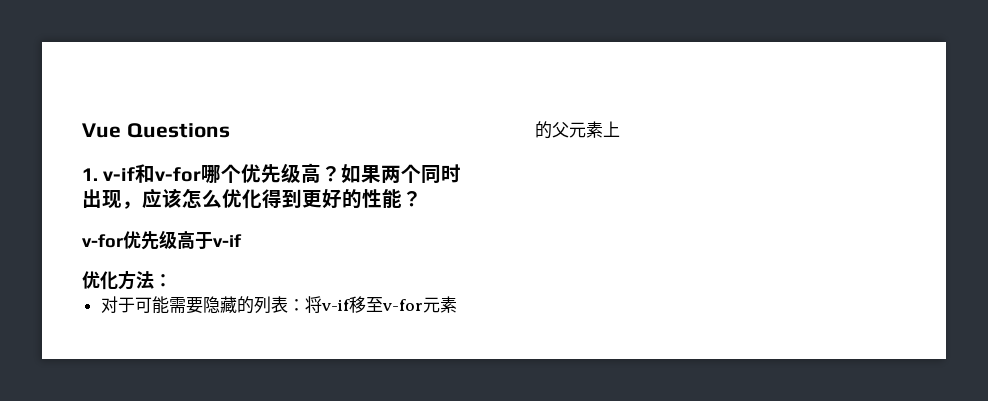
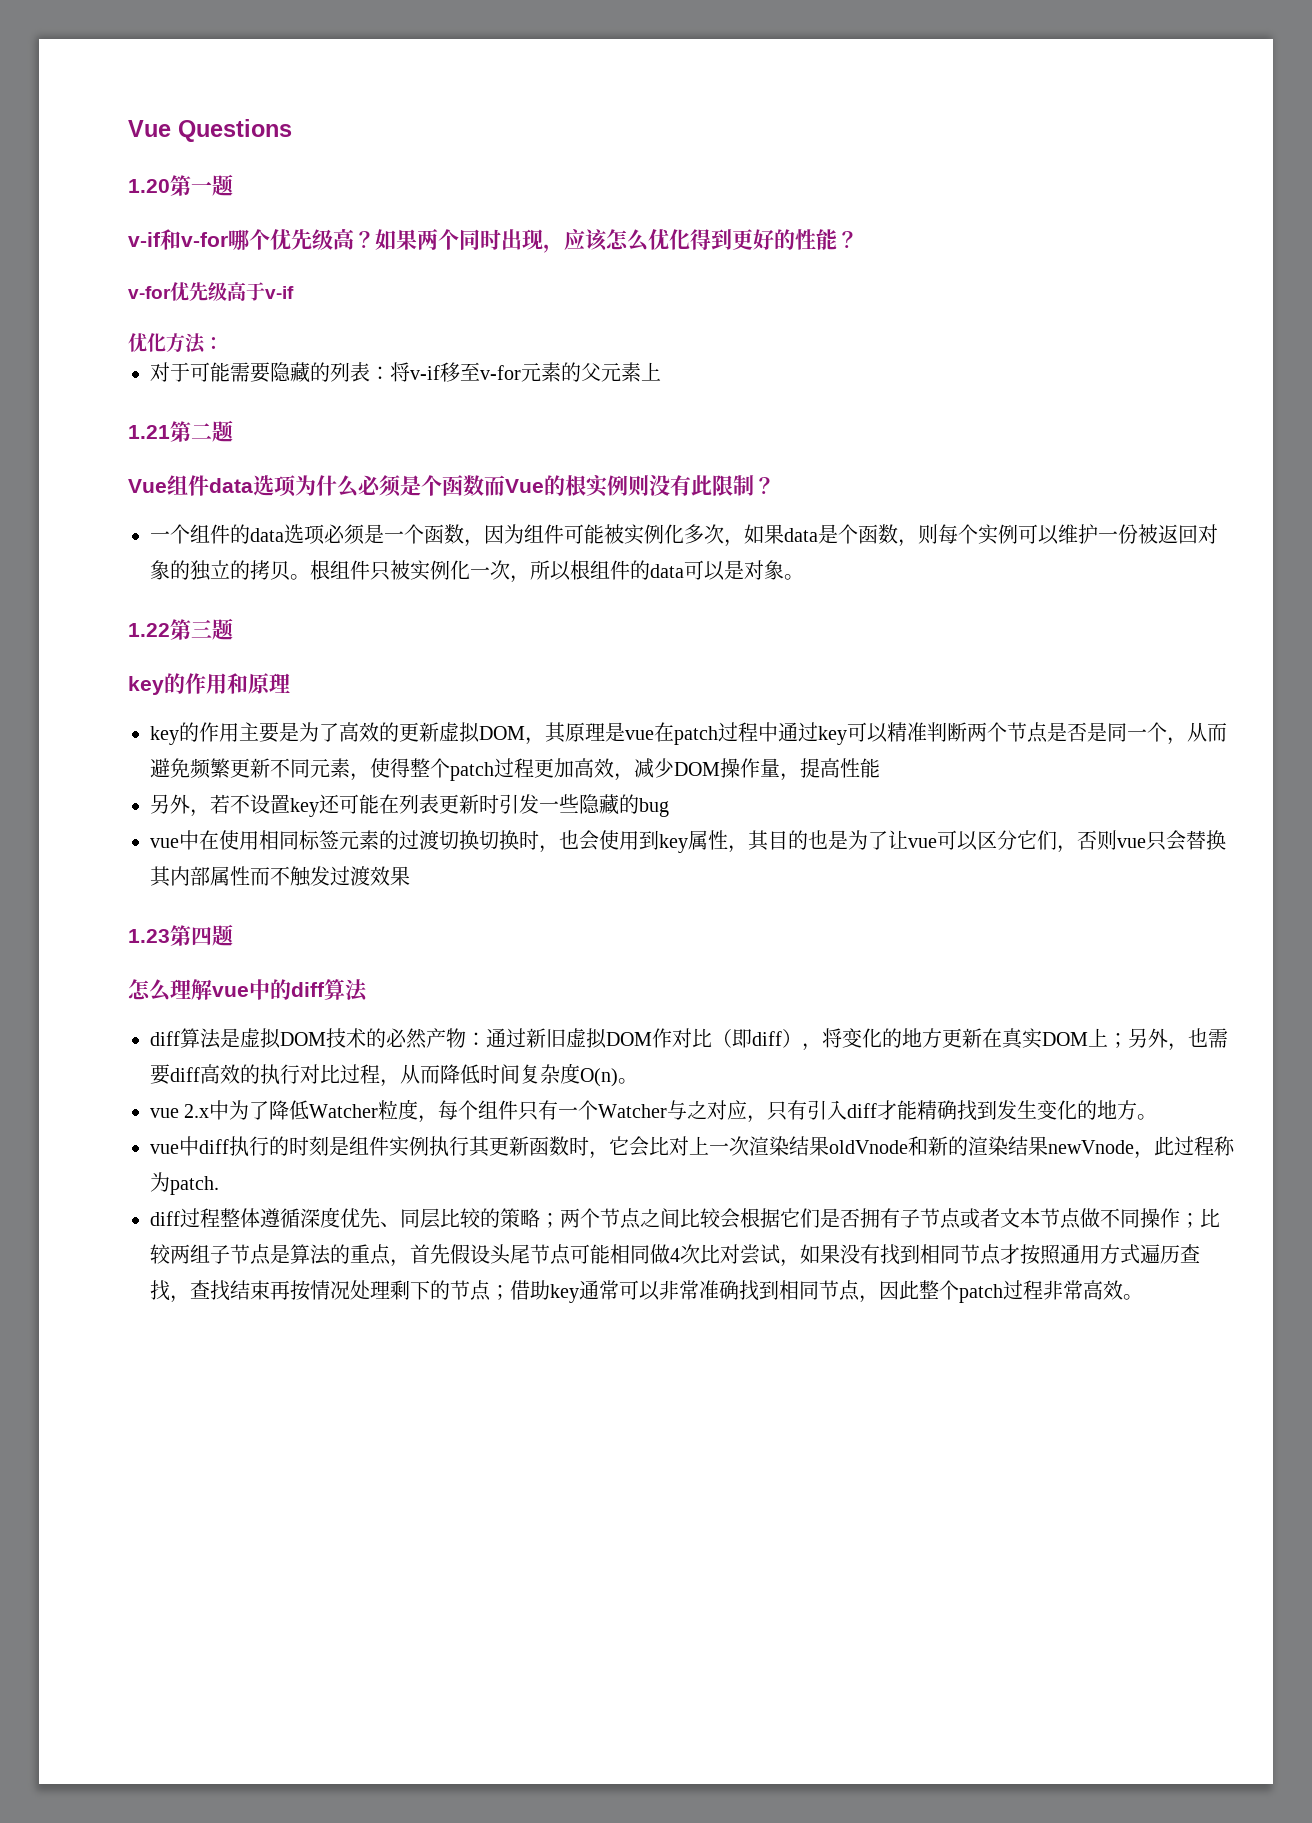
- 1. v-if和v-for哪个优先级高？
+ 1.20第一题
+ v-if和v-for哪个优先级高？
+ 1.21第二题
+ Vue组件data选项为什么必须是个函数而Vue的根实例则没有此限制？
+ 一个组件的data选项必须是一个函数，因为组件可能被实例化多次，如果data是个函数，则每个实例可以维护一份被返回对象的独立的拷贝。根组件只被实例化一次，所以根组件的data可以是对象。
+ 1.22第三题
+ key的作用和原理
+ key的作用主要是为了高效的更新虚拟DOM，其原理是vue在patch过程中通过key可以精准判断两个节点是否是同一个，从而避免频繁更新不同元素，使得整个patch过程更加高效，减少DOM操作量，提高性能
+ 另外，若不设置key还可能在列表更新时引发一些隐藏的bug
+ vue中在使用相同标签元素的过渡切换切换时，也会使用到key属性，其目的也是为了让vue可以区分它们，否则vue只会替换其内部属性而不触发过渡效果
+ 1.23第四题
+ 怎么理解vue中的diff算法
+ diff算法是虚拟DOM技术的必然产物：通过新旧虚拟DOM作对比（即diff），将变化的地方更新在真实DOM上；另外，也需要diff高效的执行对比过程，从而降低时间复杂度O(n)。
+ vue 2.x中为了降低Watcher粒度，每个组件只有一个Watcher与之对应，只有引入diff才能精确找到发生变化的地方。
+ vue中diff执行的时刻是组件实例执行其更新函数时，它会比对上一次渲染结果oldVnode和新的渲染结果newVnode，此过程称为patch.
+ diff过程整体遵循深度优先、同层比较的策略；两个节点之间比较会根据它们是否拥有子节点或者文本节点做不同操作；比较两组子节点是算法的重点，首先假设头尾节点可能相同做4次比对尝试，如果没有找到相同节点才按照通用方式遍历查找，查找结束再按情况处理剩下的节点；借助key通常可以非常准确找到相同节点，因此整个patch过程非常高效。

